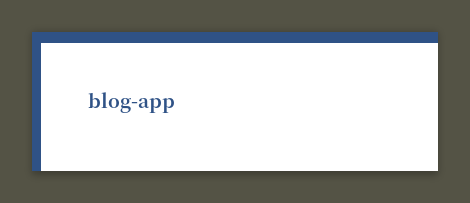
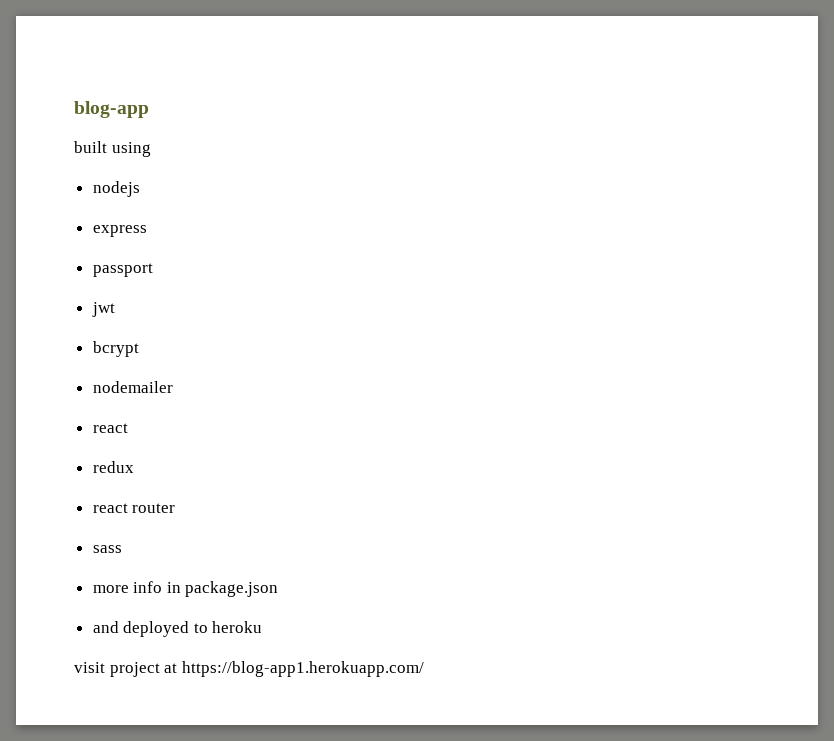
+ built using
+ nodejs
+ express
+ passport
+ jwt
+ bcrypt
+ nodemailer
+ react
+ redux
+ react router
+ sass
+ more info in package.json
+ and deployed to heroku
+ visit project at https://blog-app1.herokuapp.com/

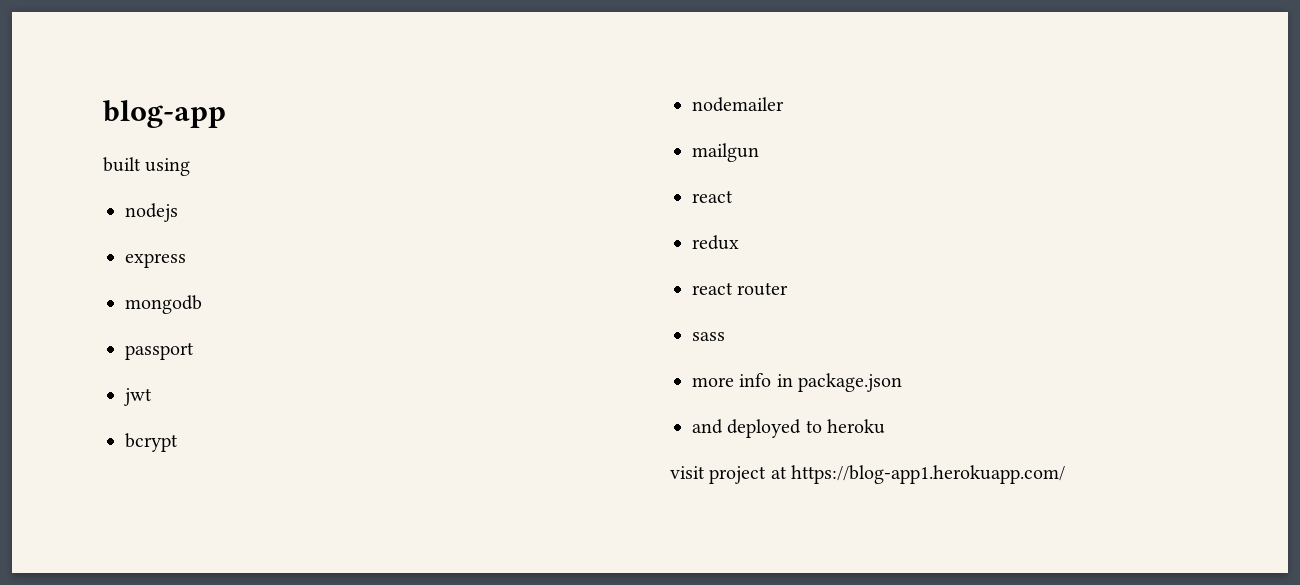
+ mongodb
+ mailgun

